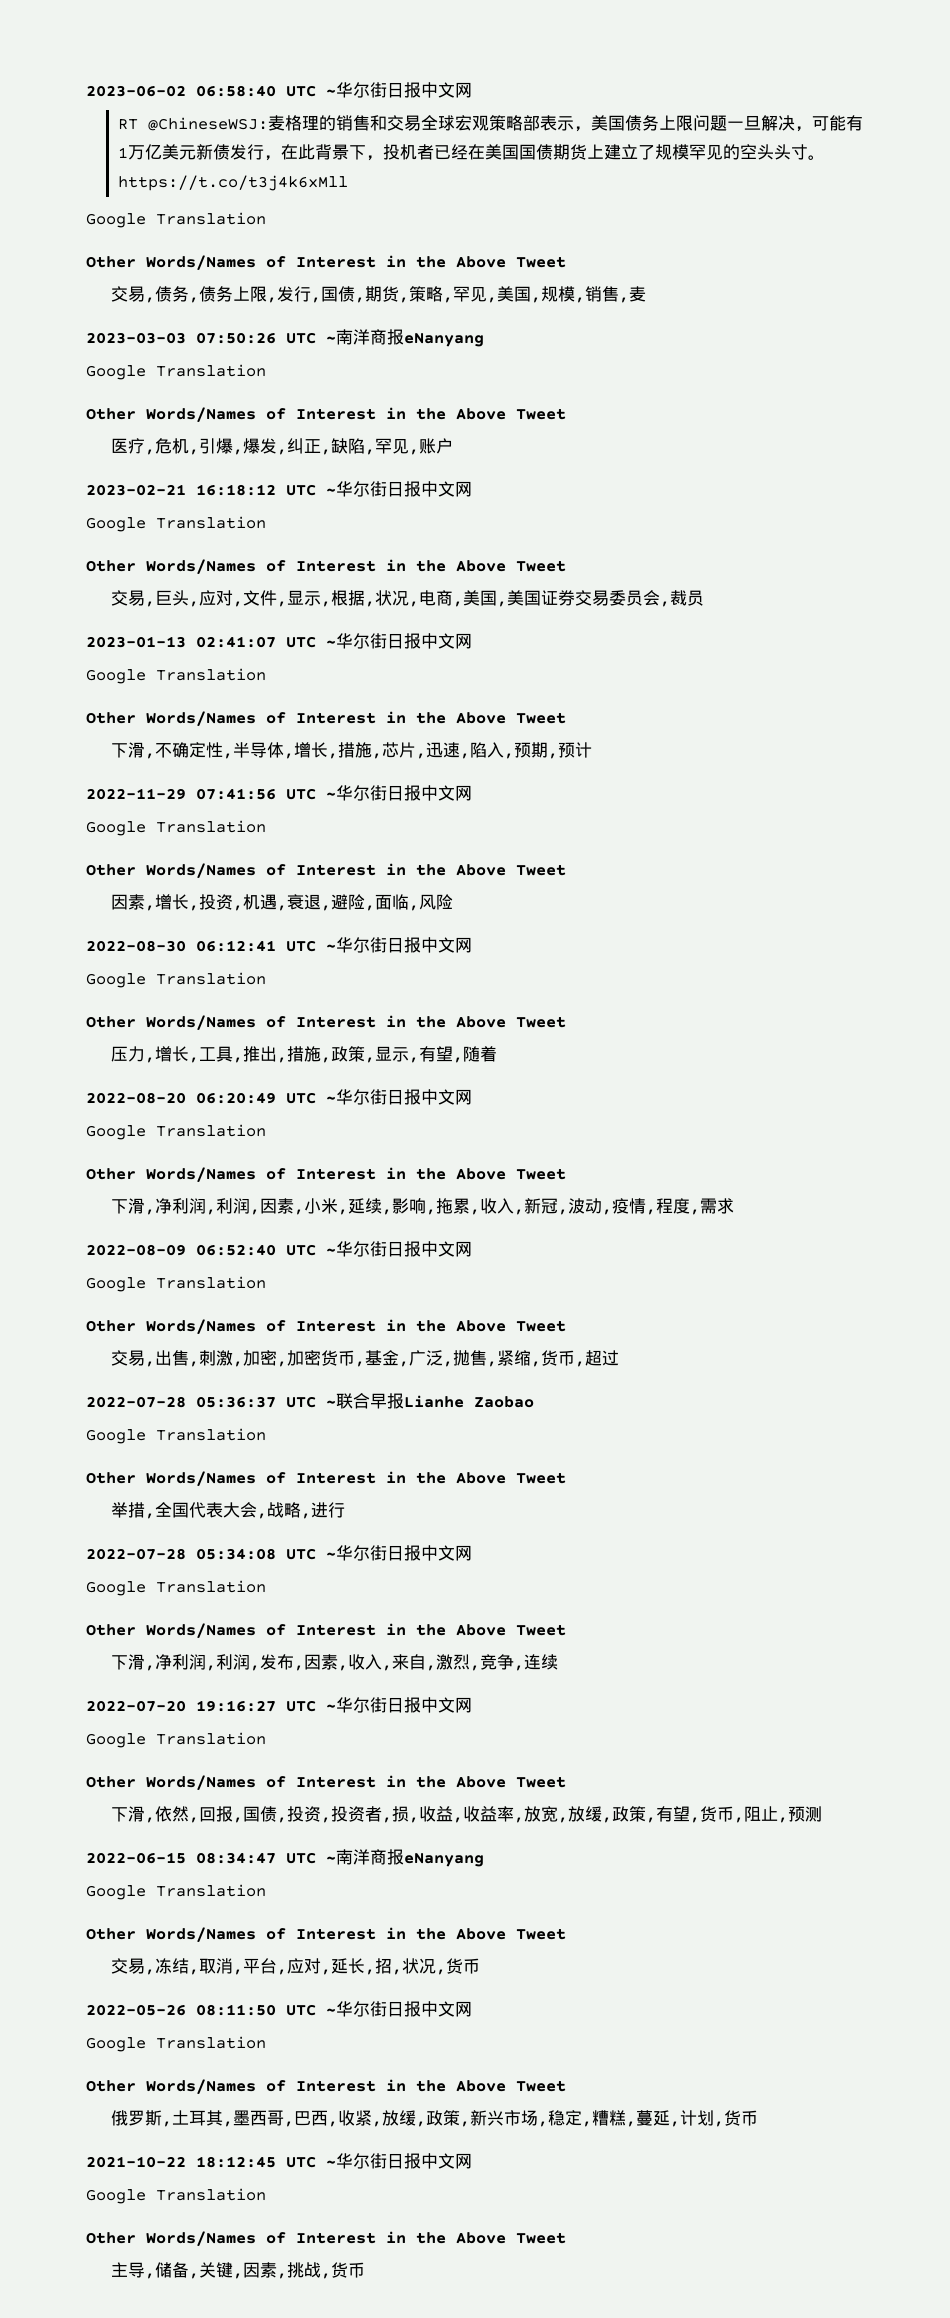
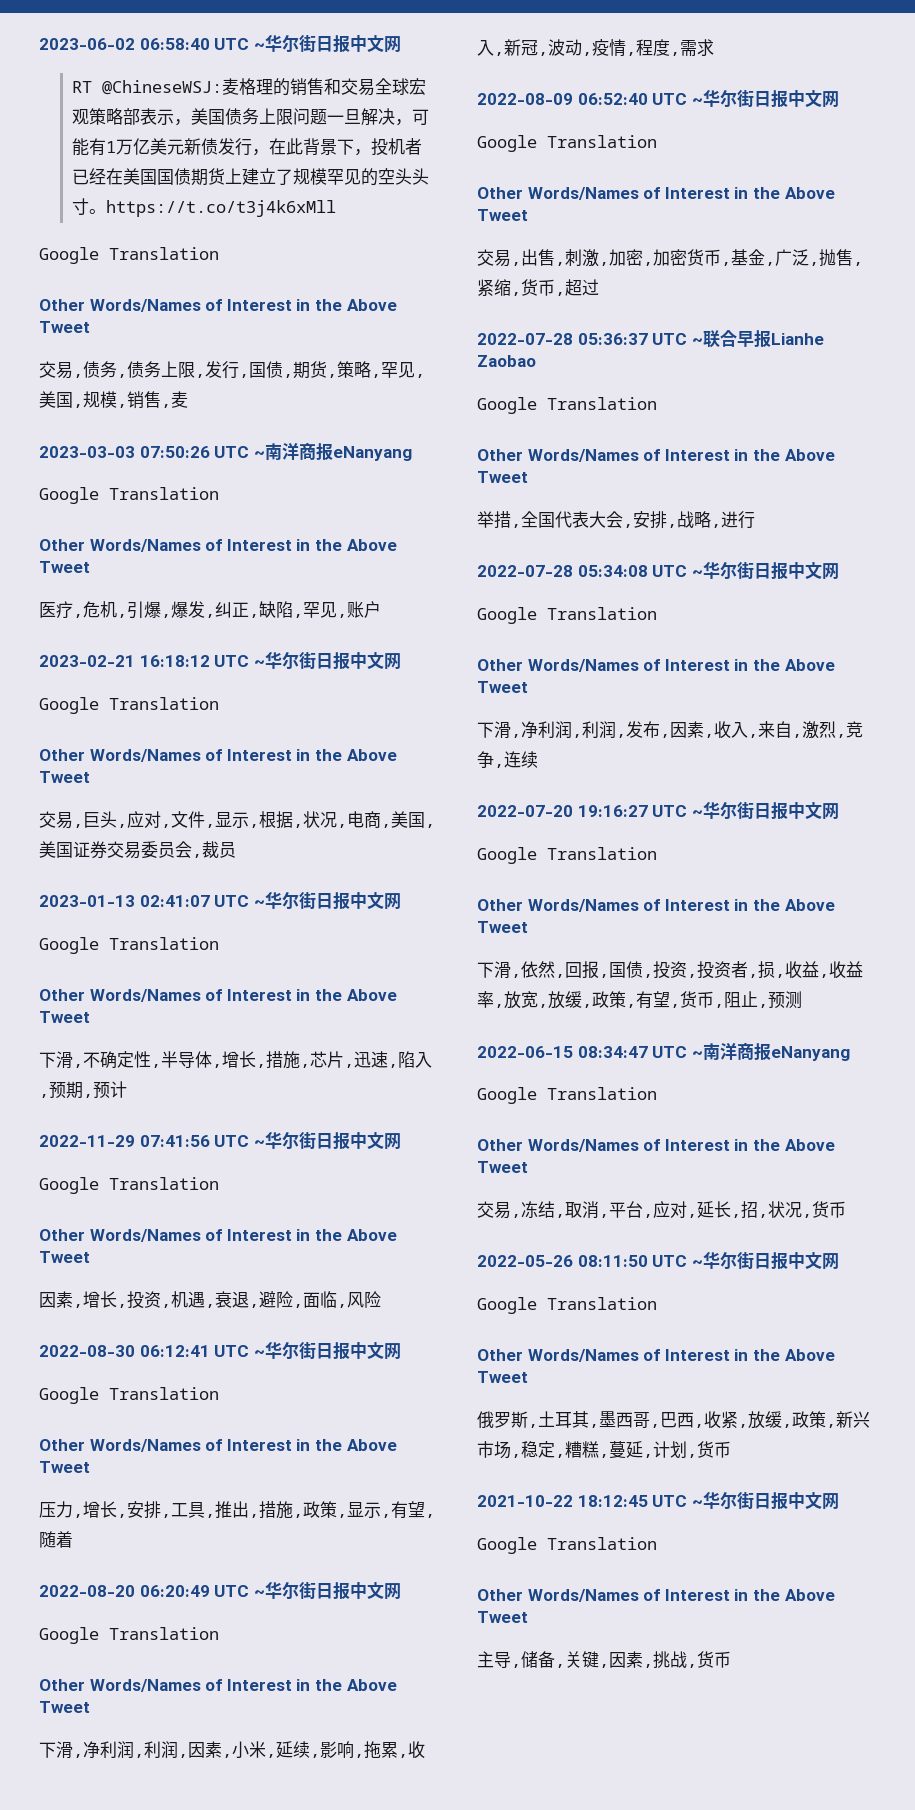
- 压力,增长,工具,推出,措施,政策,显示,有望,随着
+ 压力,增长,安排,工具,推出,措施,政策,显示,有望,随着
- 举措,全国代表大会,战略,进行
+ 举措,全国代表大会,安排,战略,进行

